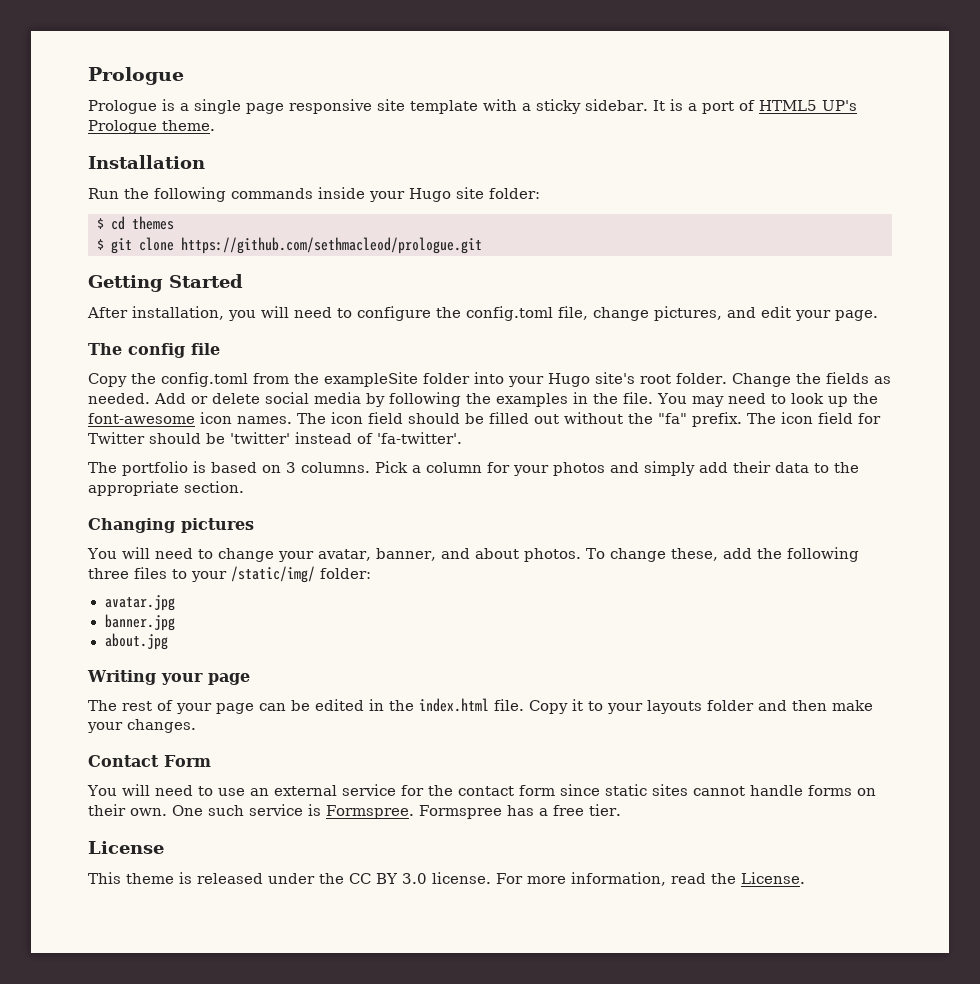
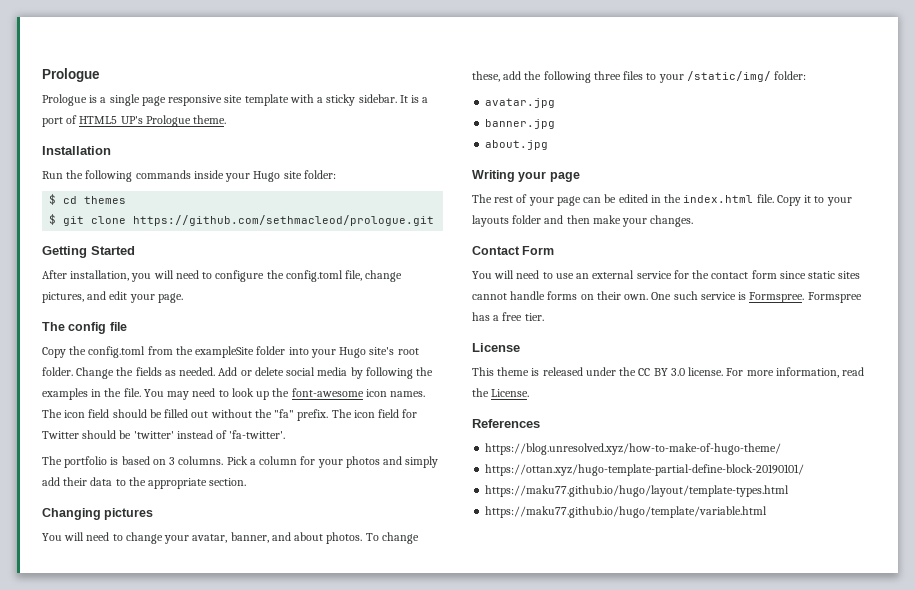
+ References
+ https://blog.unresolved.xyz/how-to-make-of-hugo-theme/
+ https://ottan.xyz/hugo-template-partial-define-block-20190101/
+ https://maku77.github.io/hugo/layout/template-types.html
+ https://maku77.github.io/hugo/template/variable.html

